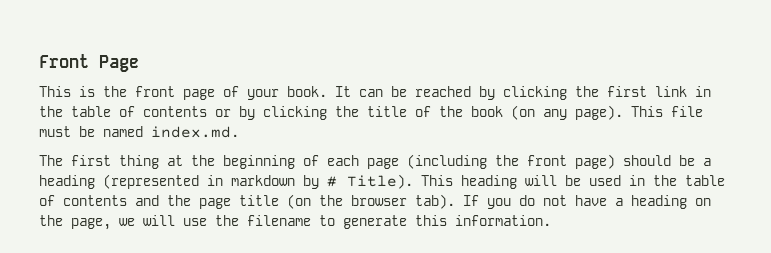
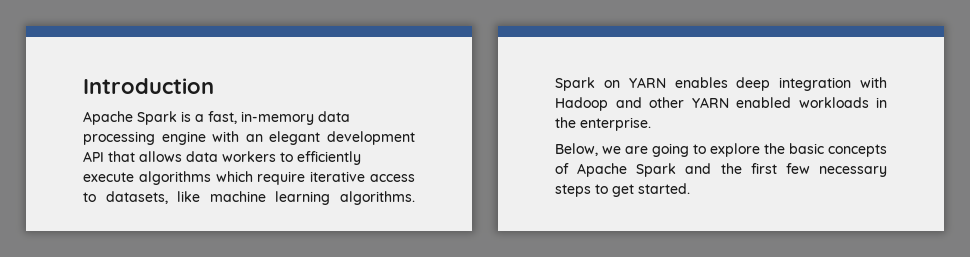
- Front Page
- This is the front page of your book. It can be reached by clicking the first link in the table of contents or by clicking the title of the book (on any page). This file must be named index.md.
- The first thing at the beginning of each page (including the front page) should be a heading (represented in markdown by # Title). This heading will be used in the table of contents and the page title (on the browser tab). If you do not have a heading on the page, we will use the filename to generate this information.
+ Introduction
+ Apache Spark is a fast, in-memory data processing engine with an elegant development API that allows data workers to efficiently execute algorithms which require iterative access to datasets, like machine learning algorithms. Spark on YARN enables deep integration with Hadoop and other YARN enabled workloads in the enterprise.
+ Below, we are going to explore the basic concepts of Apache Spark and the first few necessary steps to get started.

